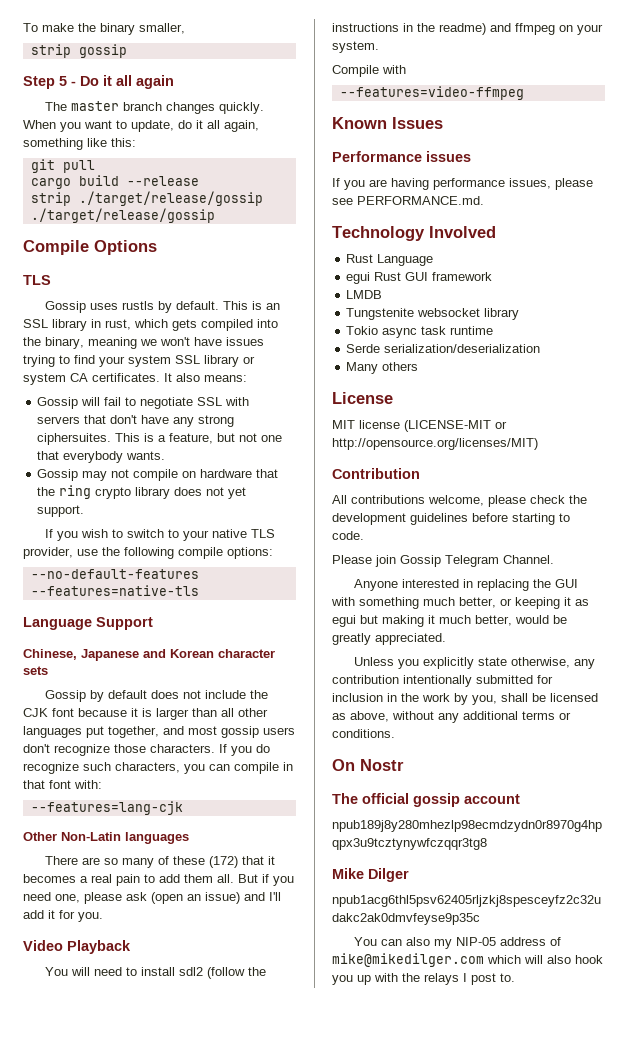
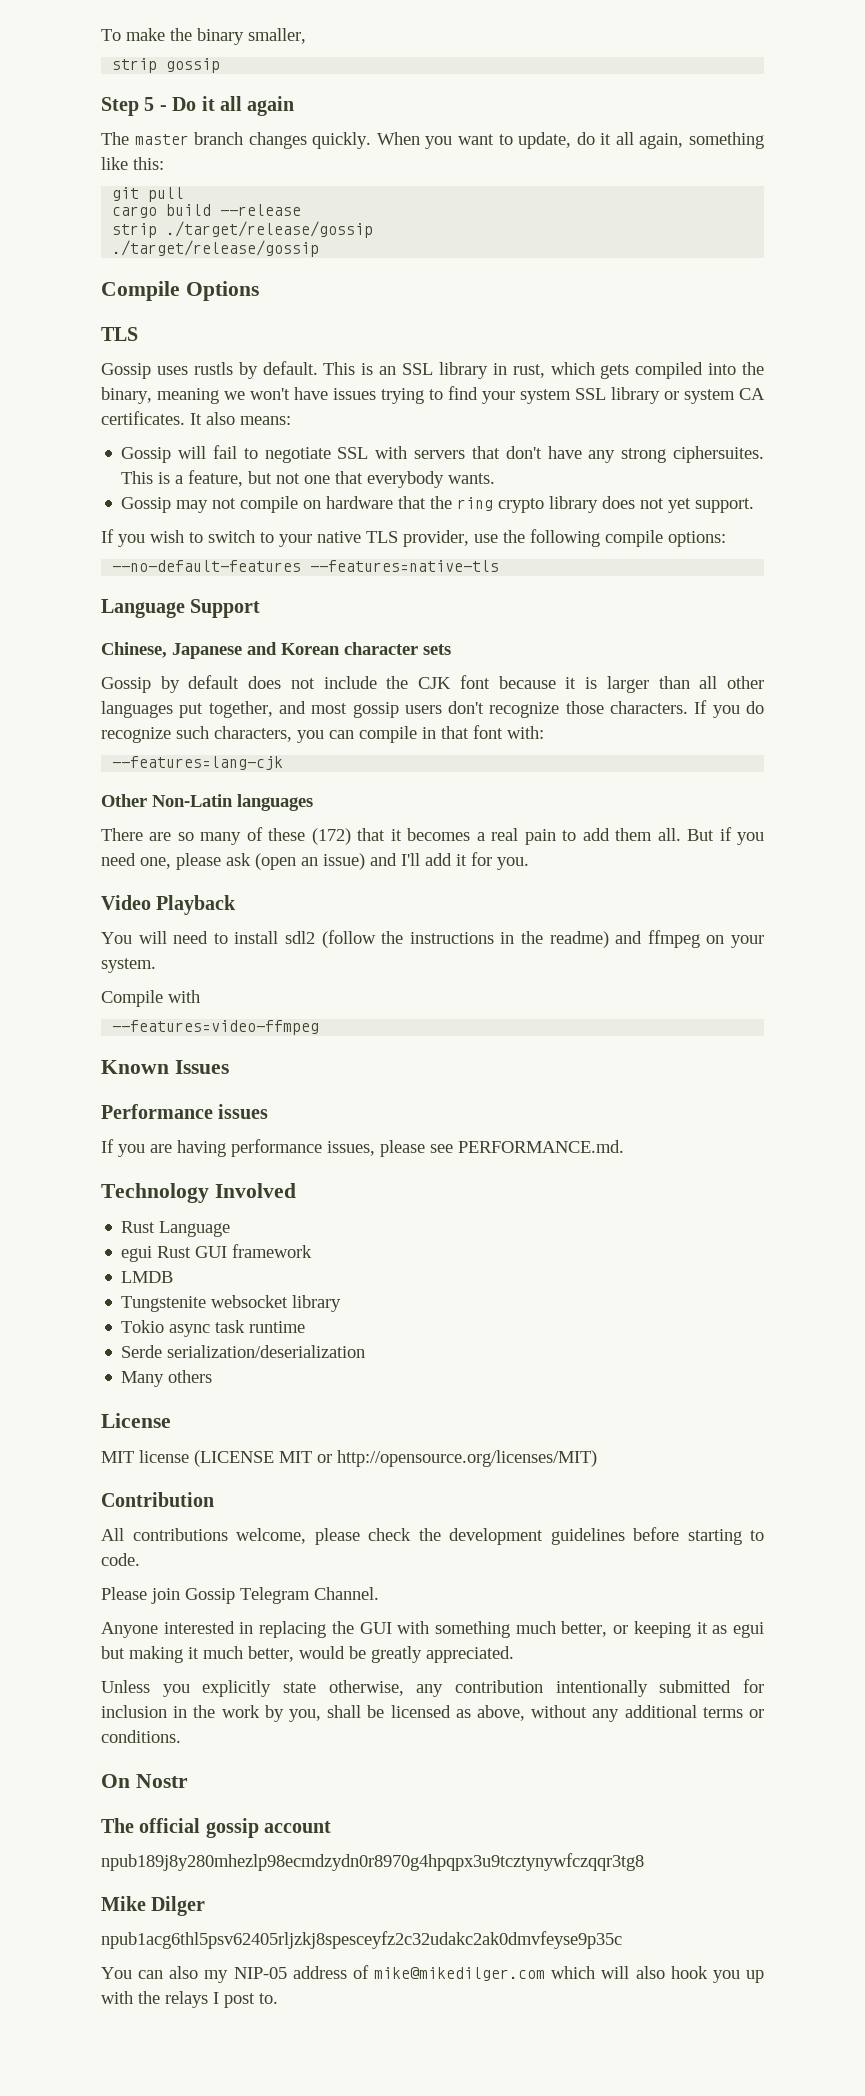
- MIT license (LICENSE-MIT or http://opensource.org/licenses/MIT)
+ MIT license (LICENSE MIT or http://opensource.org/licenses/MIT)

